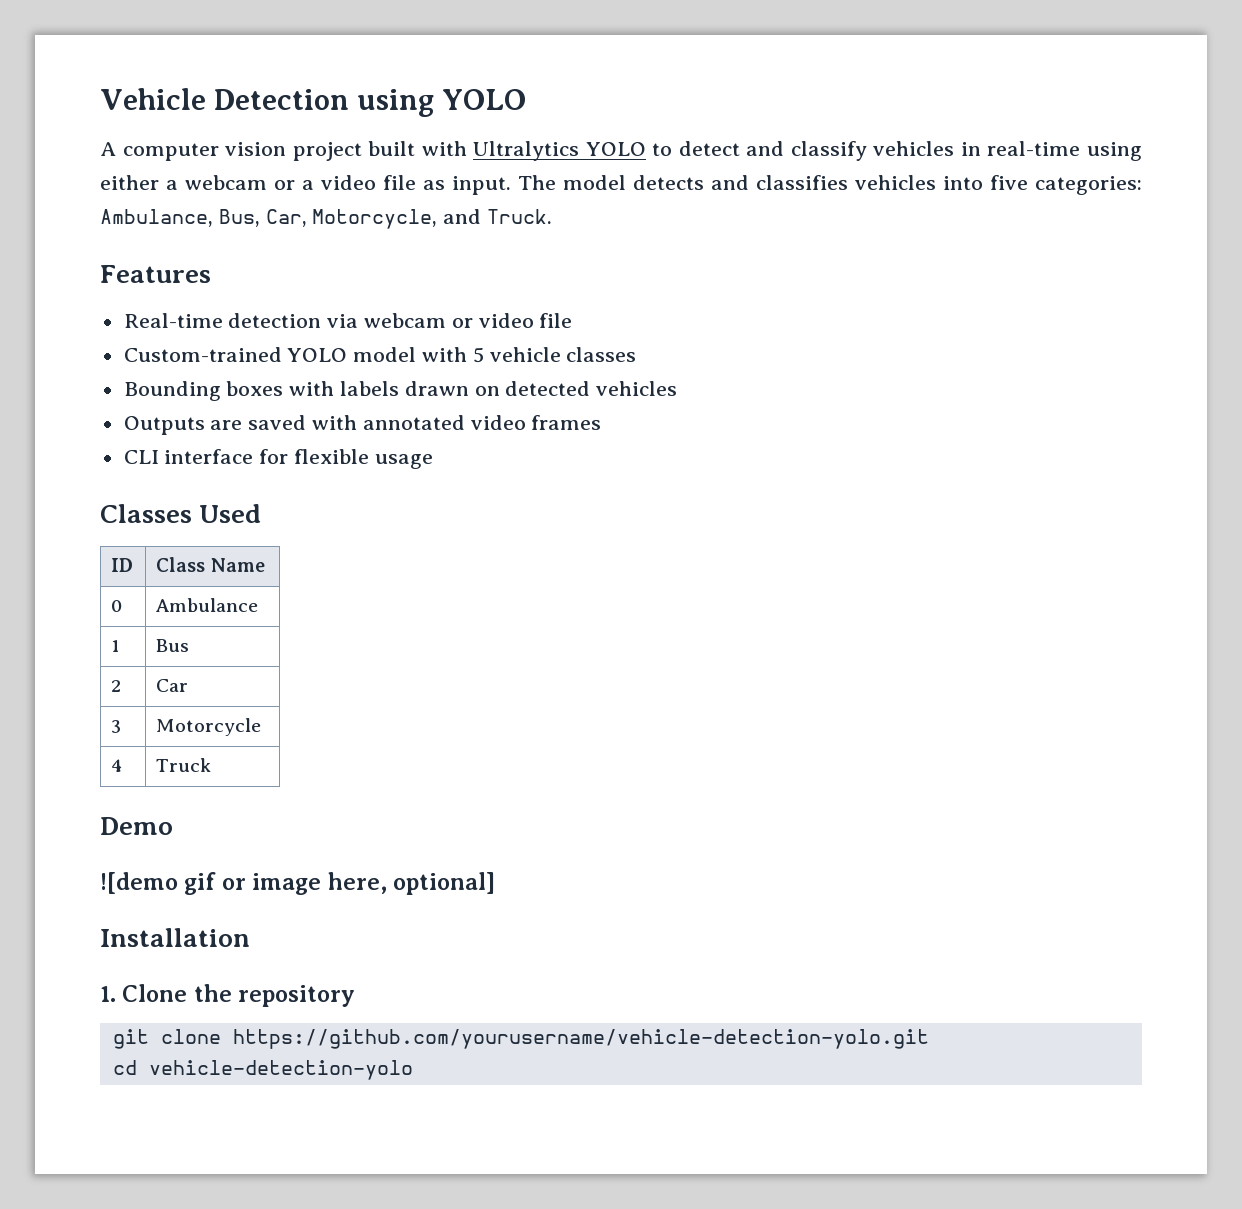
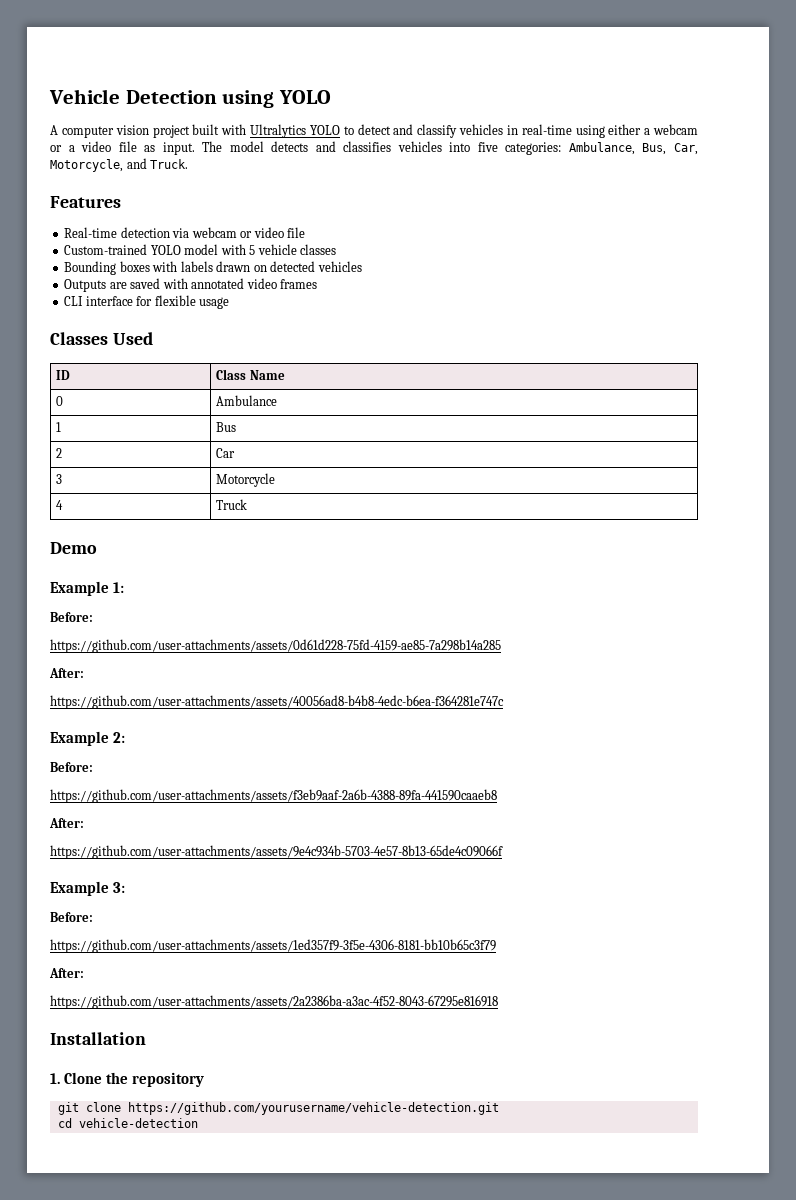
- ![demo gif or image here, optional]
+ Example 1:
+ Before:
+ https://github.com/user-attachments/assets/0d61d228-75fd-4159-ae85-7a298b14a285
+ After:
+ https://github.com/user-attachments/assets/40056ad8-b4b8-4edc-b6ea-f364281e747c
+ Example 2:
+ Before:
+ https://github.com/user-attachments/assets/f3eb9aaf-2a6b-4388-89fa-441590caaeb8
+ After:
+ https://github.com/user-attachments/assets/9e4c934b-5703-4e57-8b13-65de4c09066f
+ Example 3:
+ Before:
+ https://github.com/user-attachments/assets/1ed357f9-3f5e-4306-8181-bb10b65c3f79
+ After:
+ https://github.com/user-attachments/assets/2a2386ba-a3ac-4f52-8043-67295e816918
- git clone https://github.com/yourusername/vehicle-detection-yolo.git
+ git clone https://github.com/yourusername/vehicle-detection.git
- cd vehicle-detection-yolo
+ cd vehicle-detection

